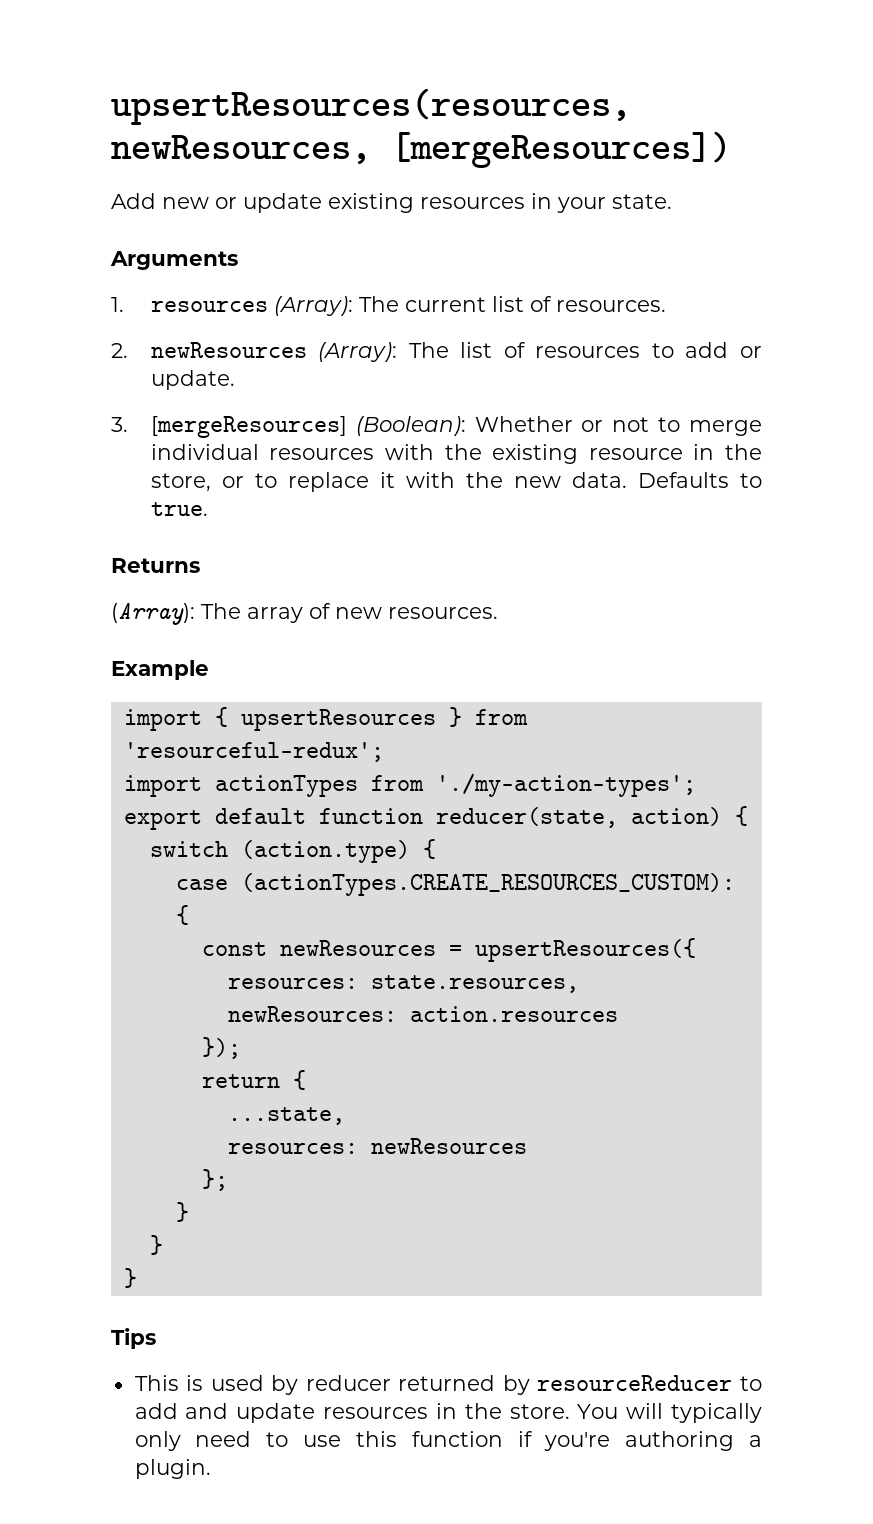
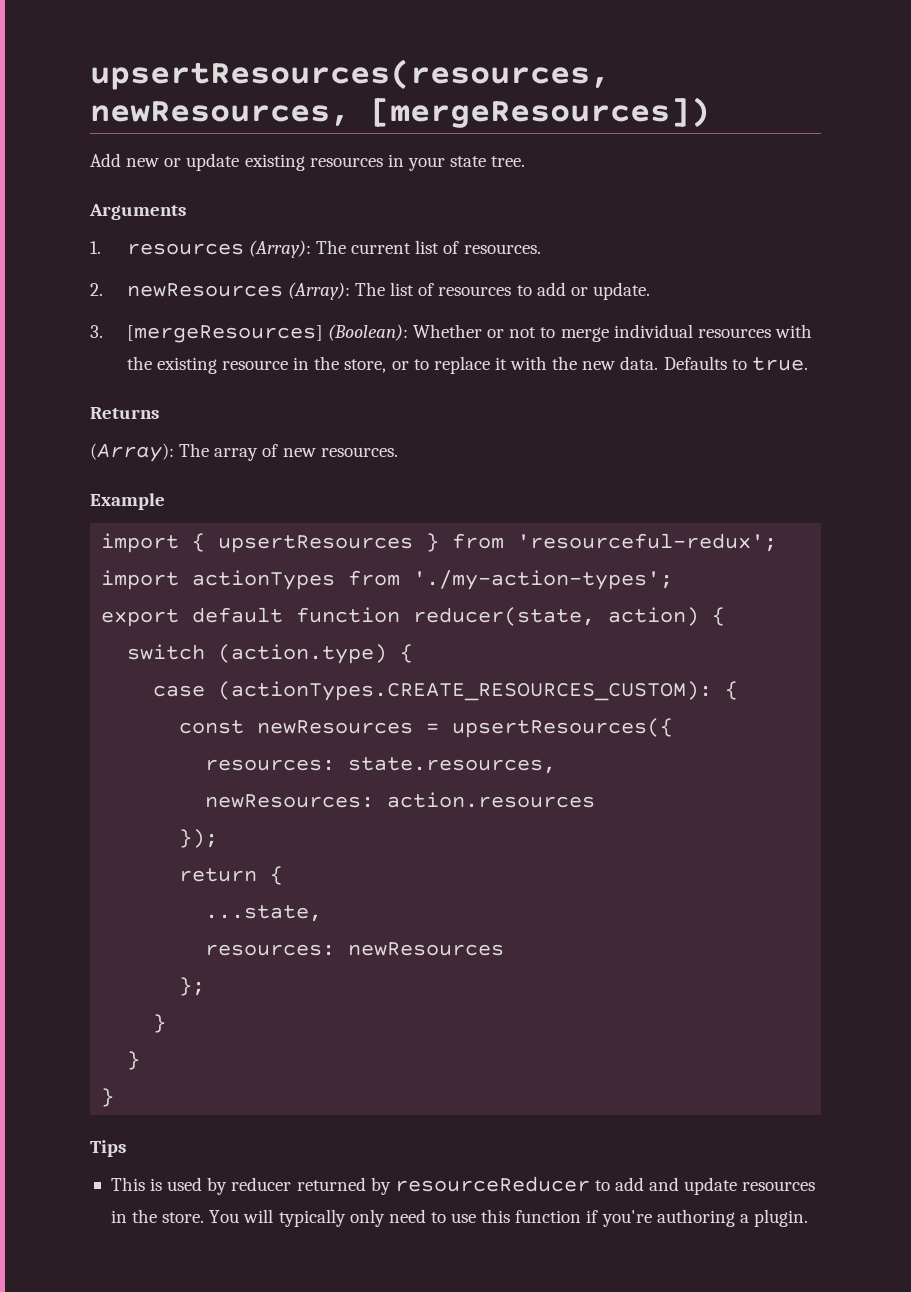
- Add new or update existing resources in your state.
+ Add new or update existing resources in your state tree.

